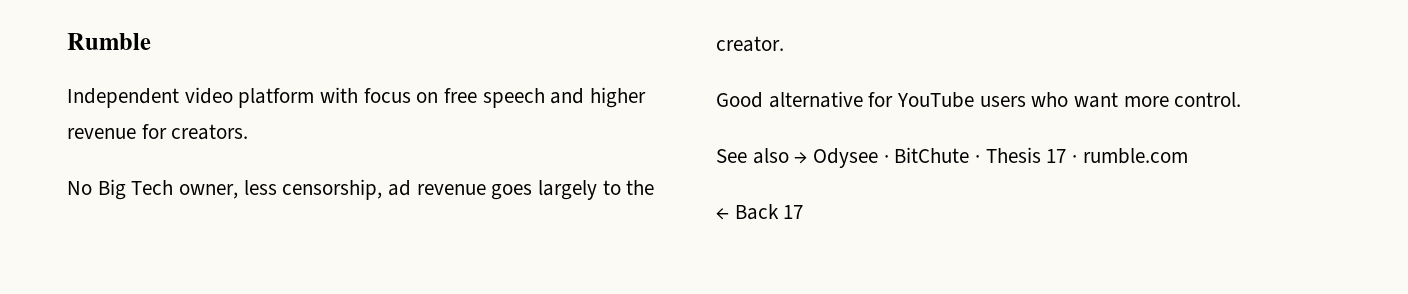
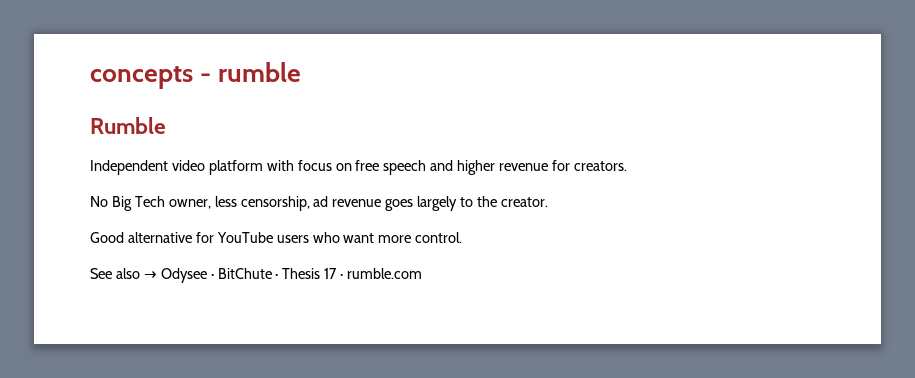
+ concepts - rumble
- ← Back 17

